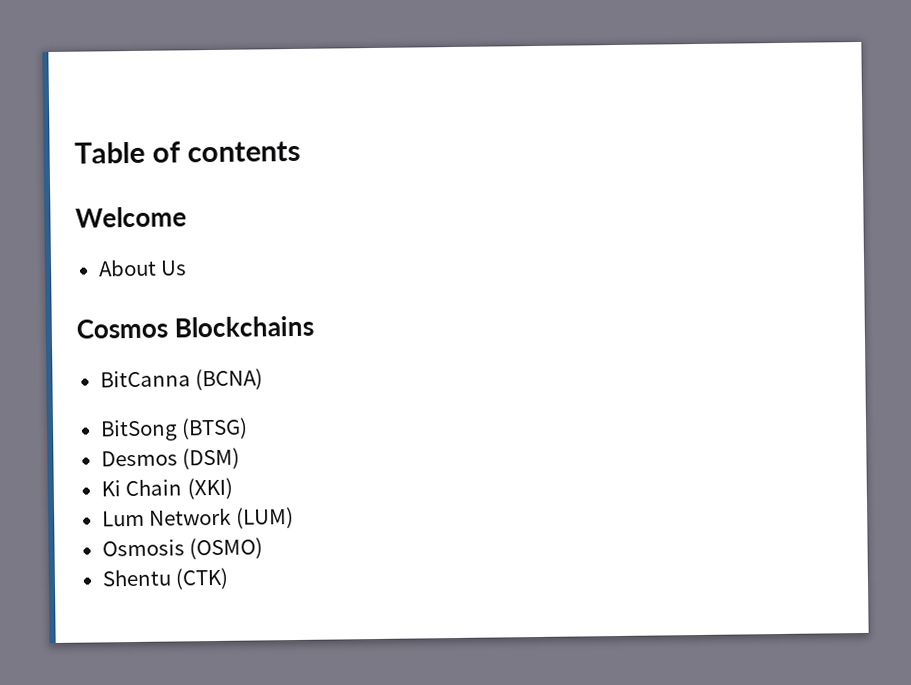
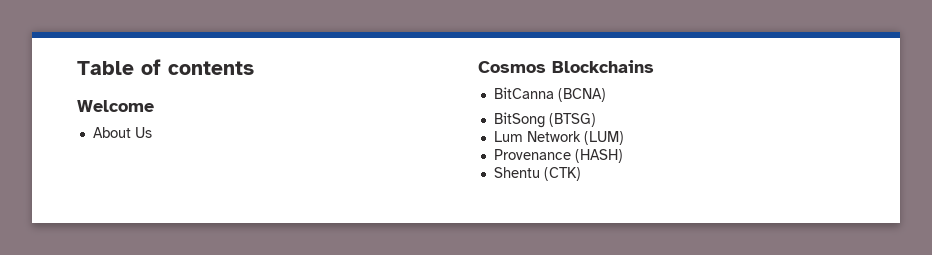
- Desmos (DSM)
- Ki Chain (XKI)
- Osmosis (OSMO)
+ Provenance (HASH)

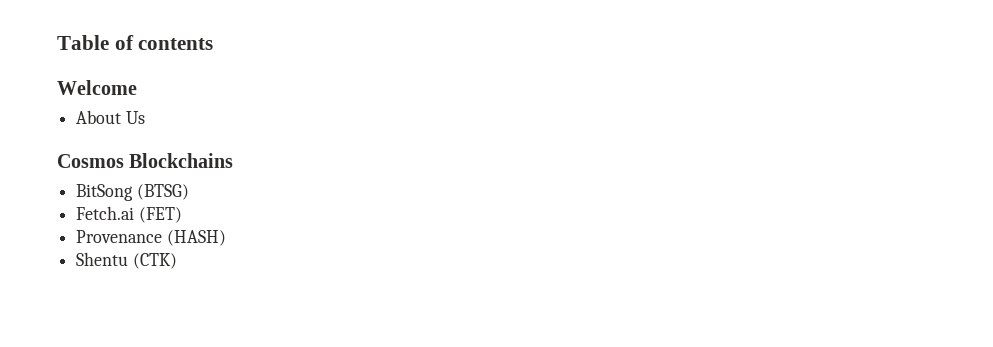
- BitCanna (BCNA)
- Lum Network (LUM)
+ Fetch.ai (FET)

